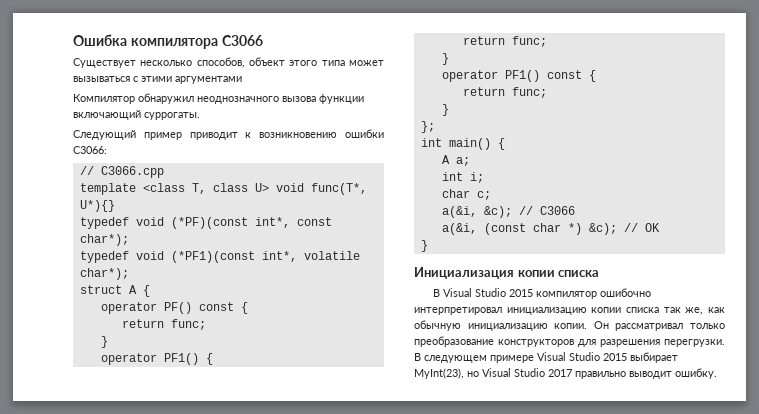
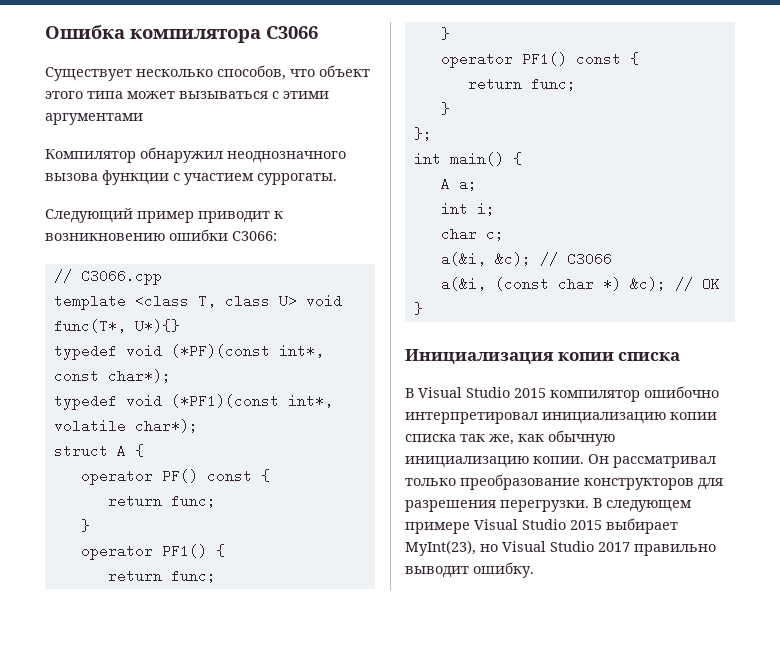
- Существует несколько способов, объект этого типа может вызываться с этими аргументами
+ Существует несколько способов, что объект этого типа может вызываться с этими аргументами
- Компилятор обнаружил неоднозначного вызова функции включающий суррогаты.
+ Компилятор обнаружил неоднозначного вызова функции с участием суррогаты.

